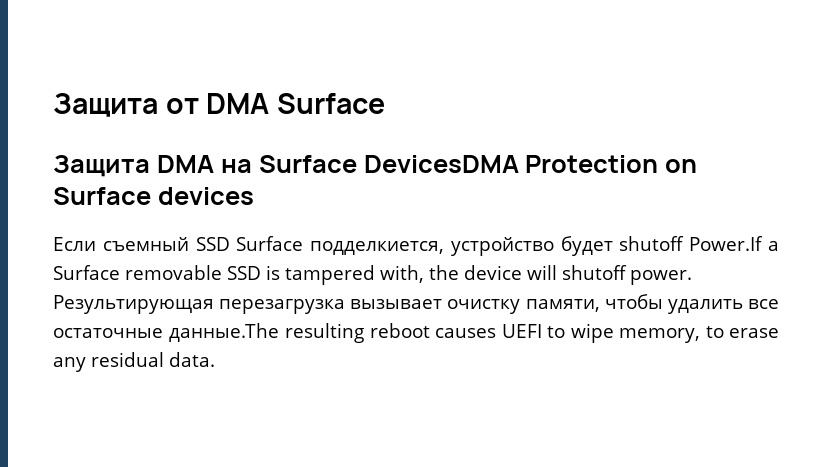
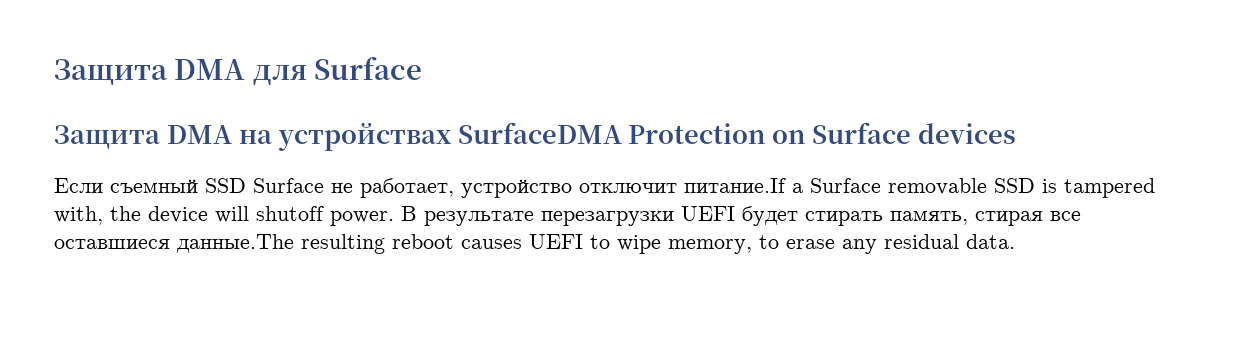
- Защита от DMA Surface
+ Защита DMA для Surface
- Защита DMA на Surface DevicesDMA Protection on Surface devices
+ Защита DMA на устройствах SurfaceDMA Protection on Surface devices
- Если съемный SSD Surface подделкиется, устройство будет shutoff Power.If a Surface removable SSD is tampered with, the device will shutoff power.
+ Если съемный SSD Surface не работает, устройство отключит питание.If a Surface removable SSD is tampered with, the device will shutoff power.
- Результирующая перезагрузка вызывает очистку памяти, чтобы удалить все остаточные данные.The resulting reboot causes UEFI to wipe memory, to erase any residual data.
+ В результате перезагрузки UEFI будет стирать память, стирая все оставшиеся данные.The resulting reboot causes UEFI to wipe memory, to erase any residual data.

